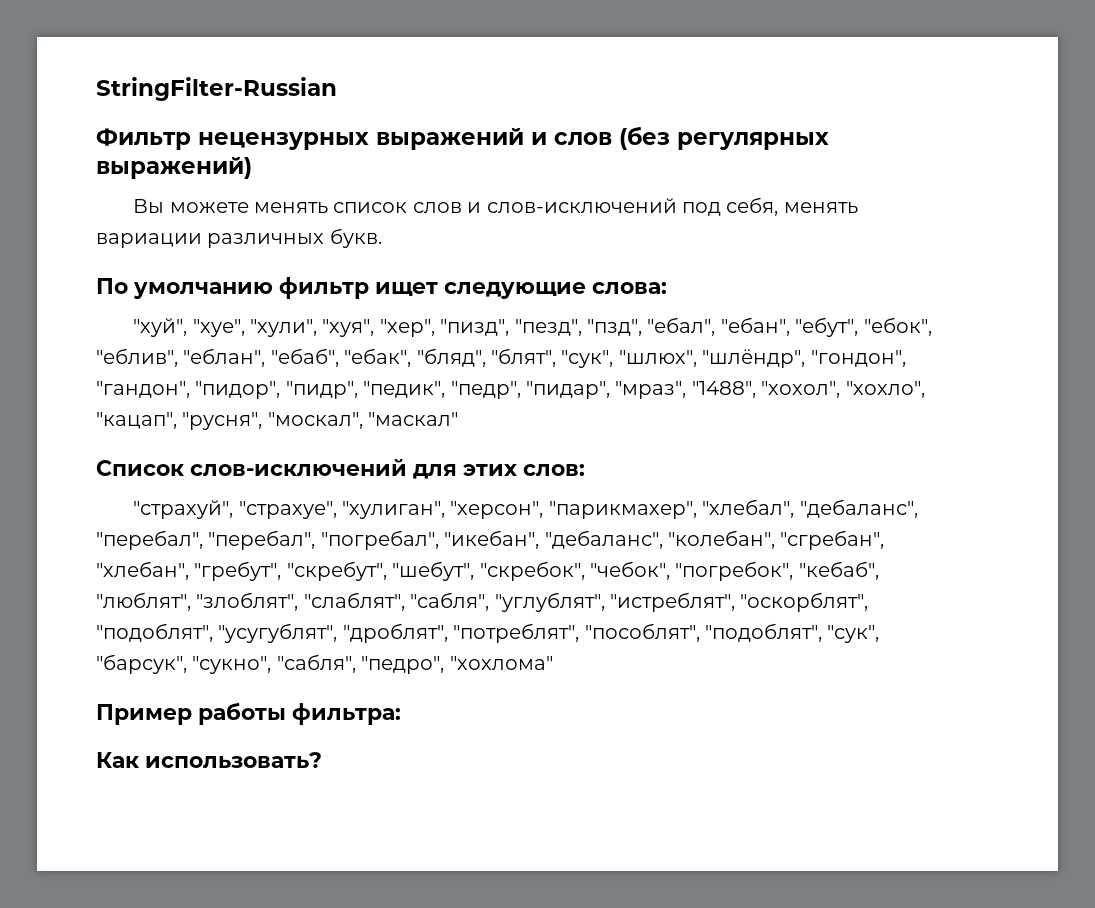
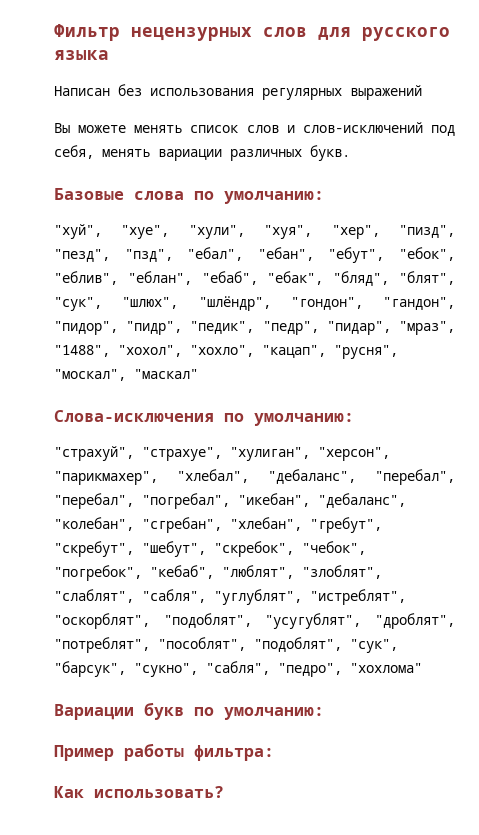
- StringFilter-Russian
- Фильтр нецензурных выражений и слов (без регулярных выражений)
+ Фильтр нецензурных слов для русского языка
+ Написан без использования регулярных выражений
- По умолчанию фильтр ищет следующие слова:
+ Базовые слова по умолчанию:
- Список слов-исключений для этих слов:
+ Слова-исключения по умолчанию:
+ Вариации букв по умолчанию:

